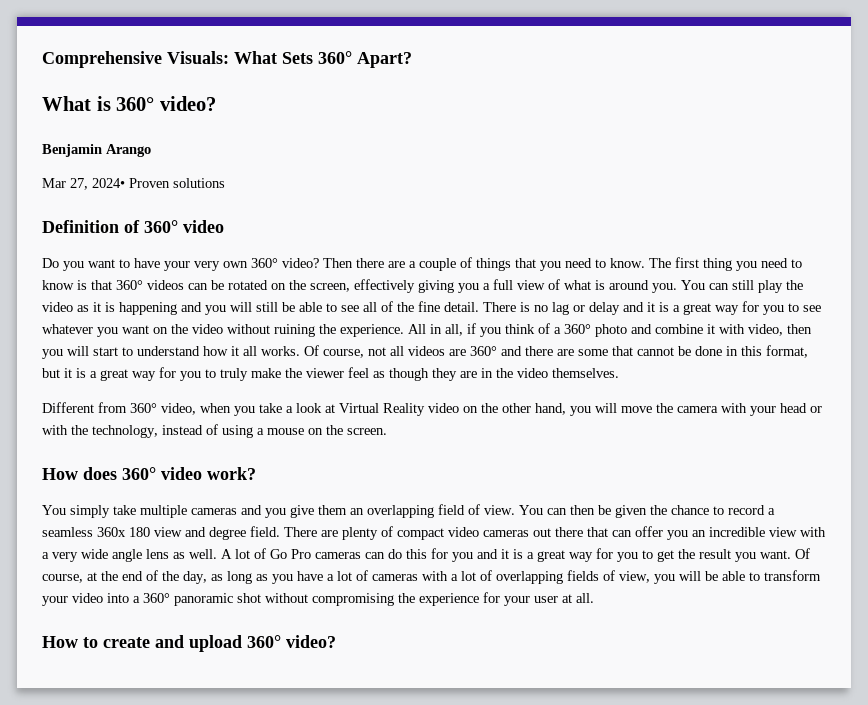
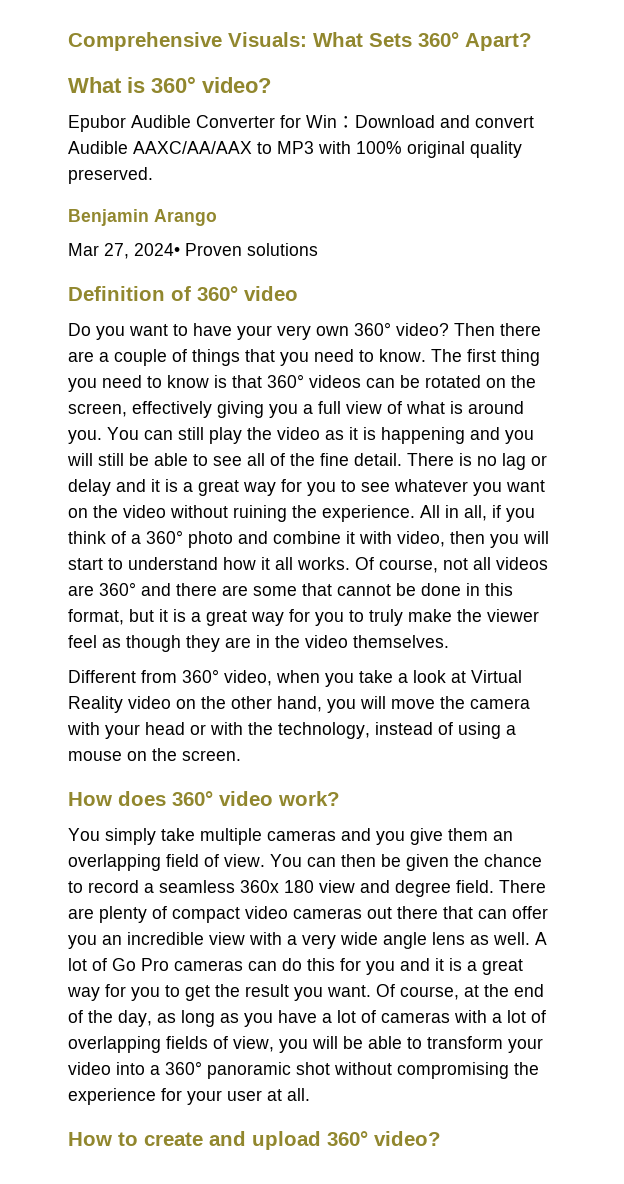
+ Epubor Audible Converter for Win：Download and convert Audible AAXC/AA/AAX to MP3 with 100% original quality preserved.

